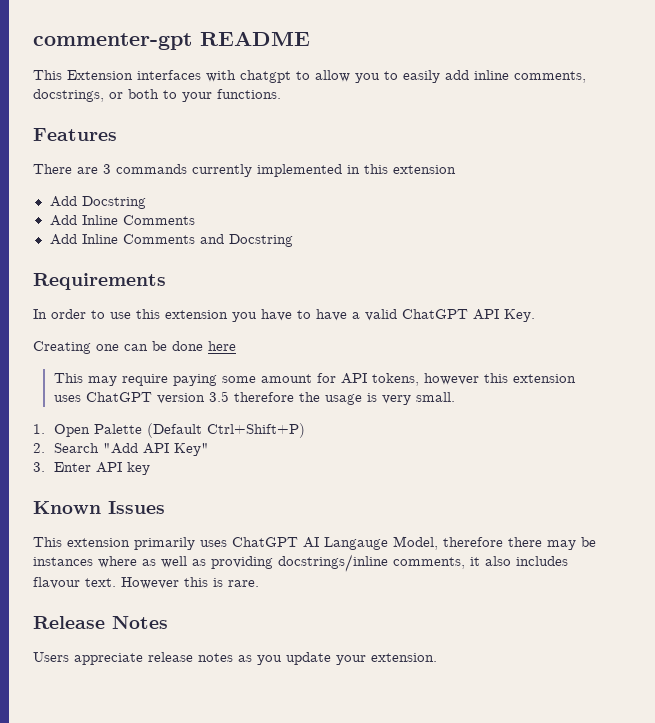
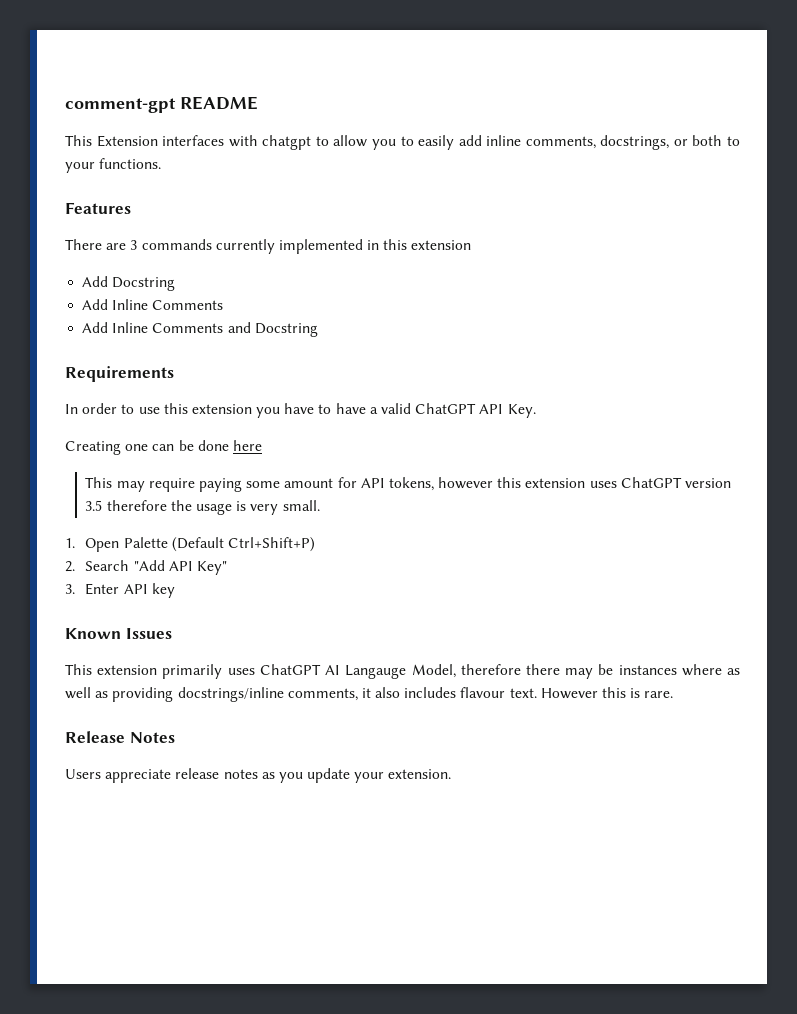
- commenter-gpt README
+ comment-gpt README

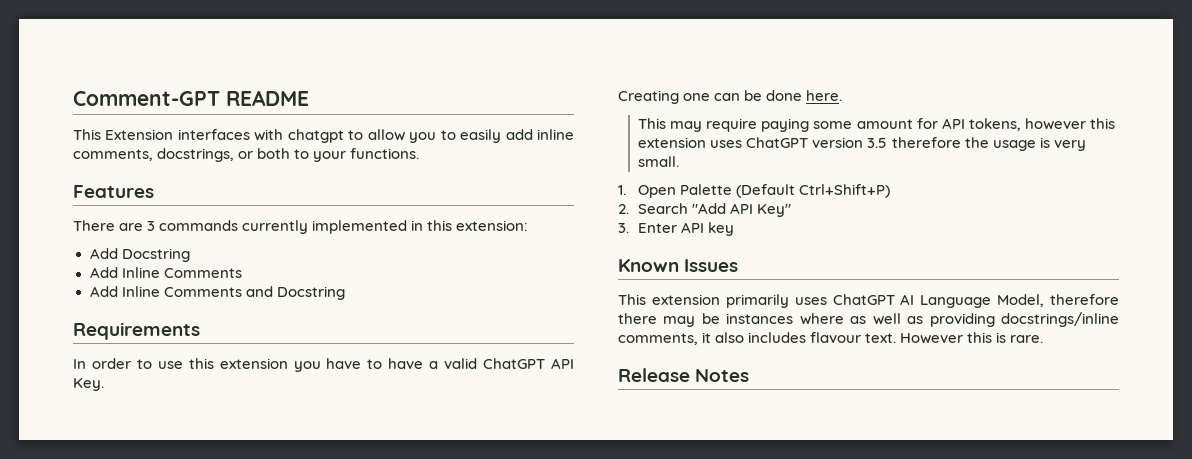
- comment-gpt README
+ Comment-GPT README
- There are 3 commands currently implemented in this extension
+ There are 3 commands currently implemented in this extension:
- Creating one can be done here
+ Creating one can be done here.
- This extension primarily uses ChatGPT AI Langauge Model, therefore there may be instances where as well as providing docstrings/inline comments, it also includes flavour text.
+ This extension primarily uses ChatGPT AI Language Model, therefore there may be instances where as well as providing docstrings/inline comments, it also includes flavour text.
- Users appreciate release notes as you update your extension.

